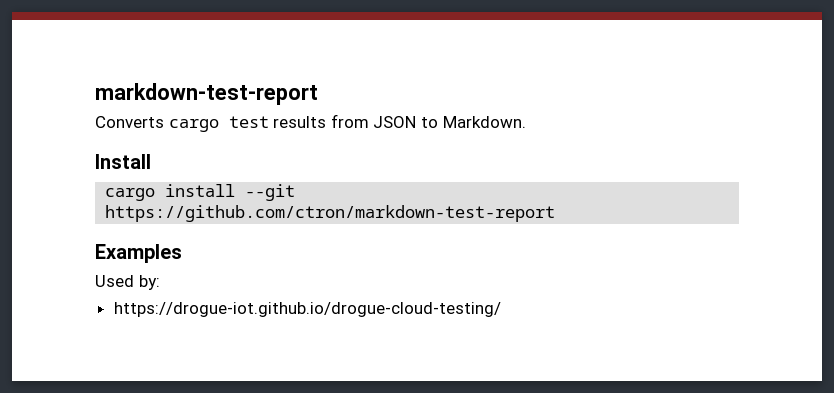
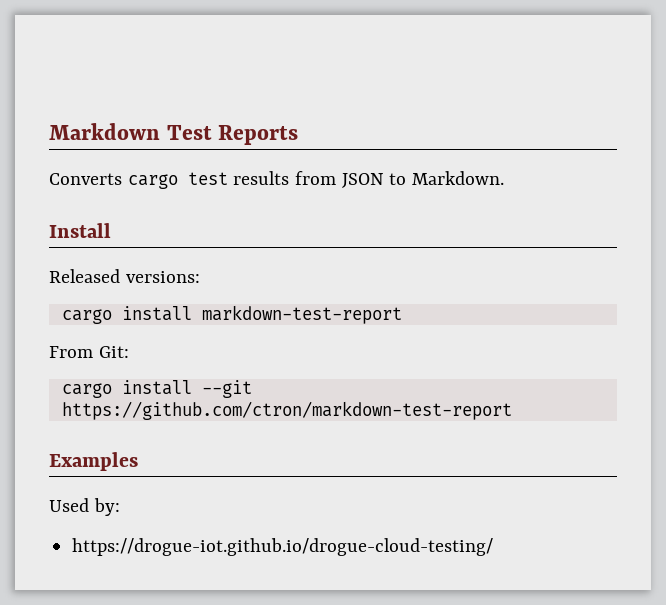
- markdown-test-report
+ Markdown Test Reports
+ Released versions:
+ cargo install markdown-test-report
+ From Git:

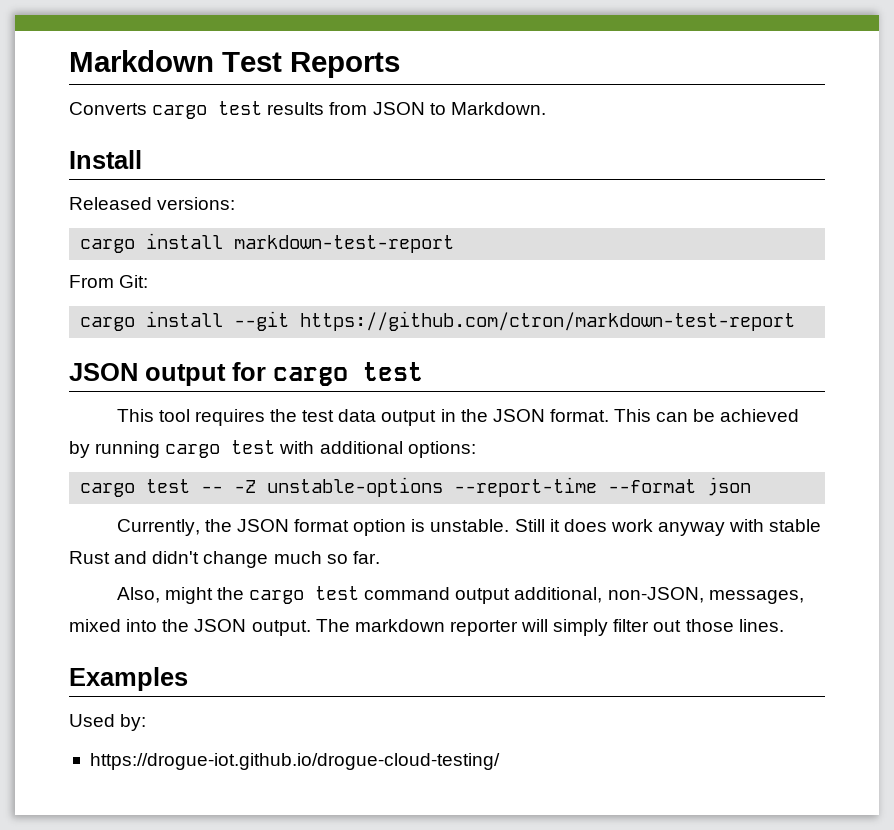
+ JSON output for cargo test
+ This tool requires the test data output in the JSON format. This can be achieved by running cargo test with additional options:
+ cargo test -- -Z unstable-options --report-time --format json
+ Currently, the JSON format option is unstable. Still it does work anyway with stable Rust and didn't change much so far.
+ Also, might the cargo test command output additional, non-JSON, messages, mixed into the JSON output. The markdown reporter will simply filter out those lines.

